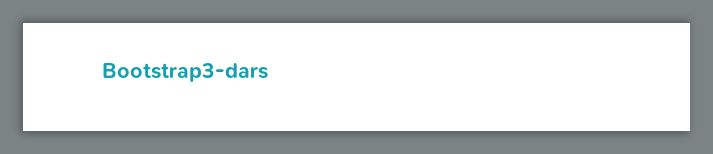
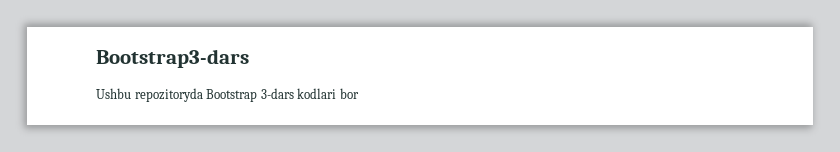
+ Ushbu repozitoryda Bootstrap 3-dars kodlari bor

